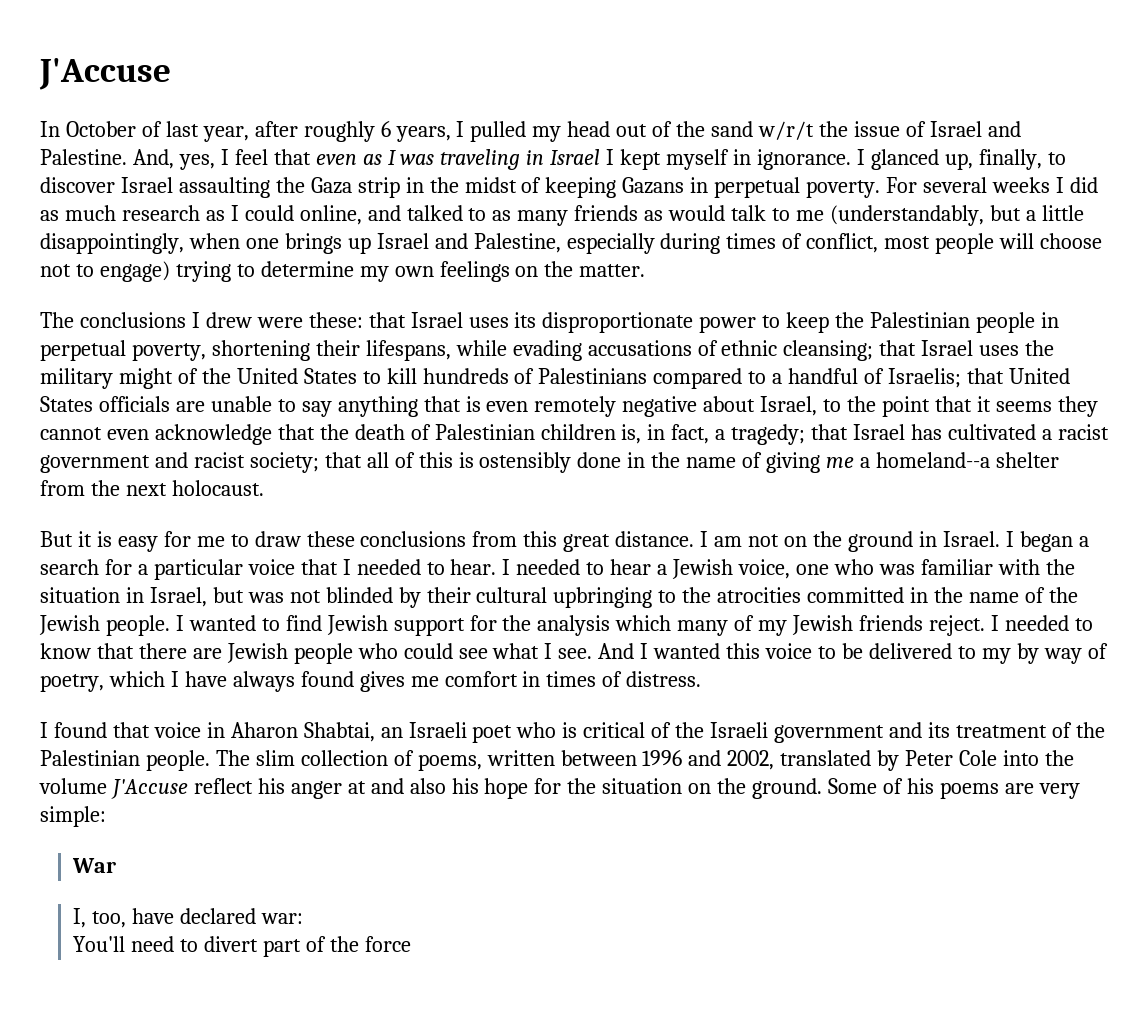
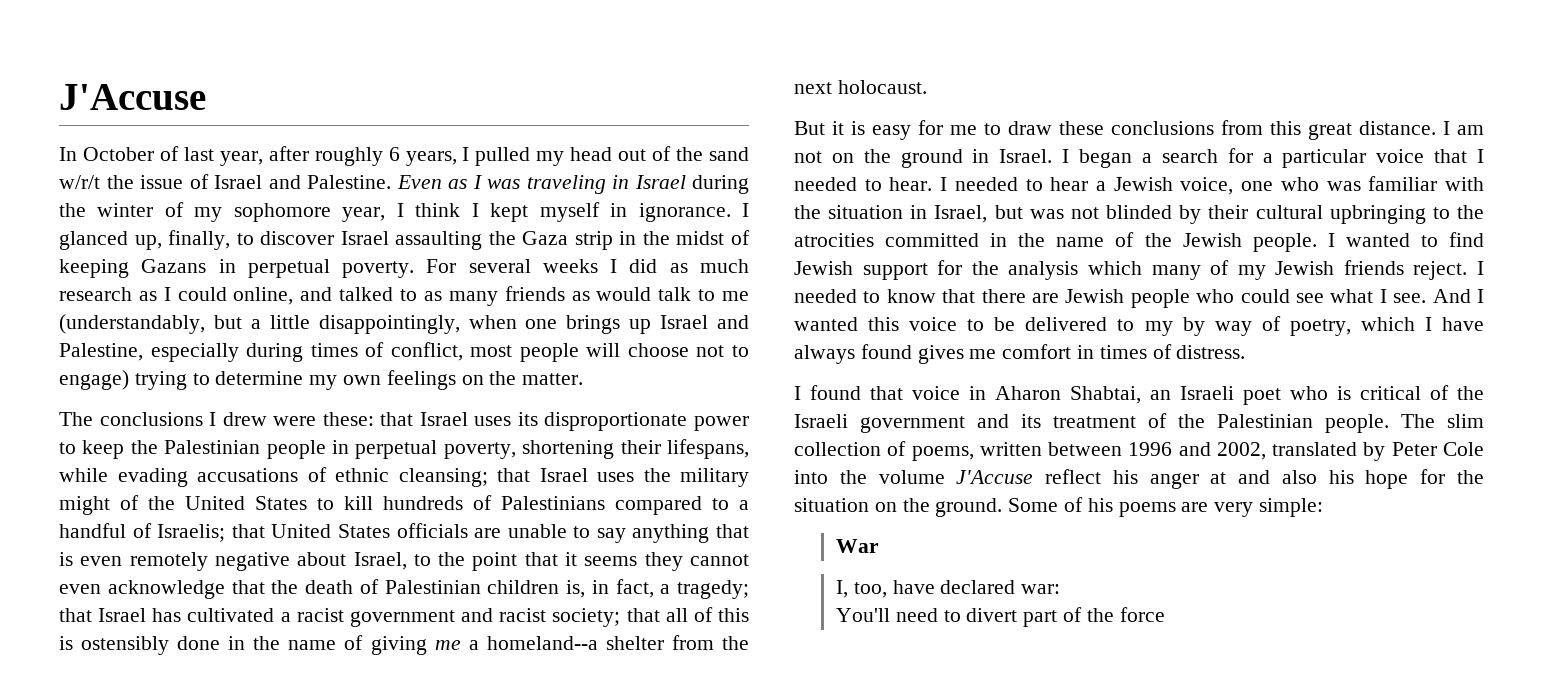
- And, yes, I feel that even as I was traveling in Israel I kept myself in ignorance.
+ Even as I was traveling in Israel during the winter of my sophomore year, I think I kept myself in ignorance.

